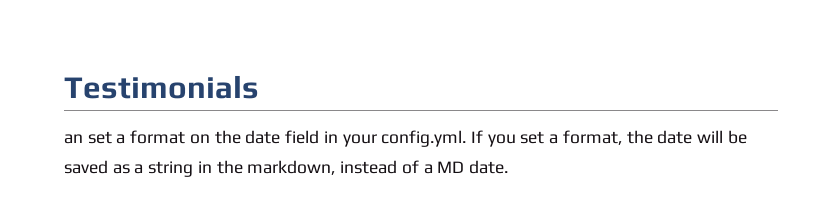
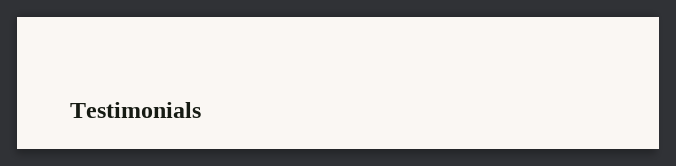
- an set a format on the date field in your config.yml. If you set a format, the date will be saved as a string in the markdown, instead of a MD date.

